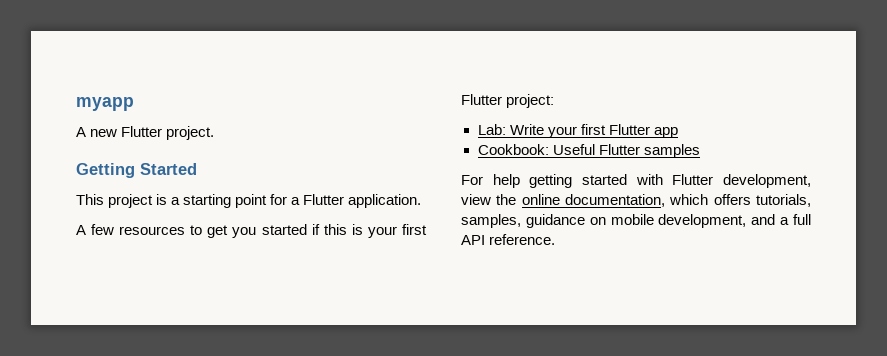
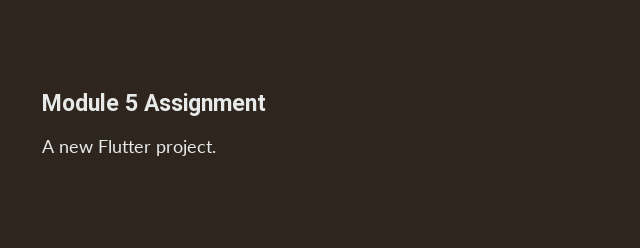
- myapp
+ Module 5 Assignment
- Getting Started
- This project is a starting point for a Flutter application.
- A few resources to get you started if this is your first Flutter project:
- Lab: Write your first Flutter app
- Cookbook: Useful Flutter samples
- For help getting started with Flutter development, view the online documentation, which offers tutorials, samples, guidance on mobile development, and a full API reference.

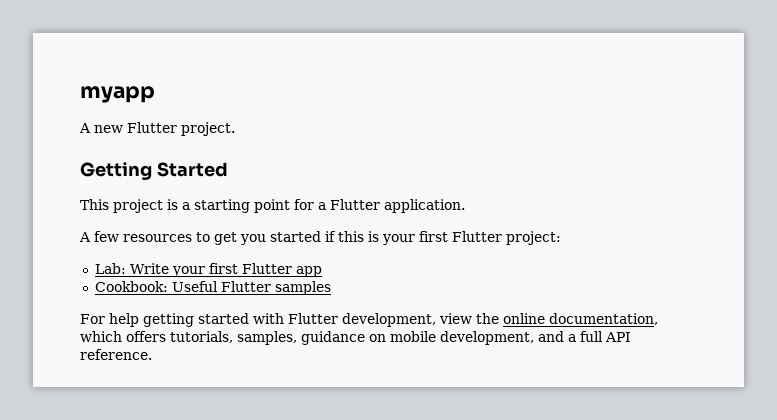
- Module 5 Assignment
+ myapp
+ Getting Started
+ This project is a starting point for a Flutter application.
+ A few resources to get you started if this is your first Flutter project:
+ Lab: Write your first Flutter app
+ Cookbook: Useful Flutter samples
+ For help getting started with Flutter development, view the online documentation, which offers tutorials, samples, guidance on mobile development, and a full API reference.

